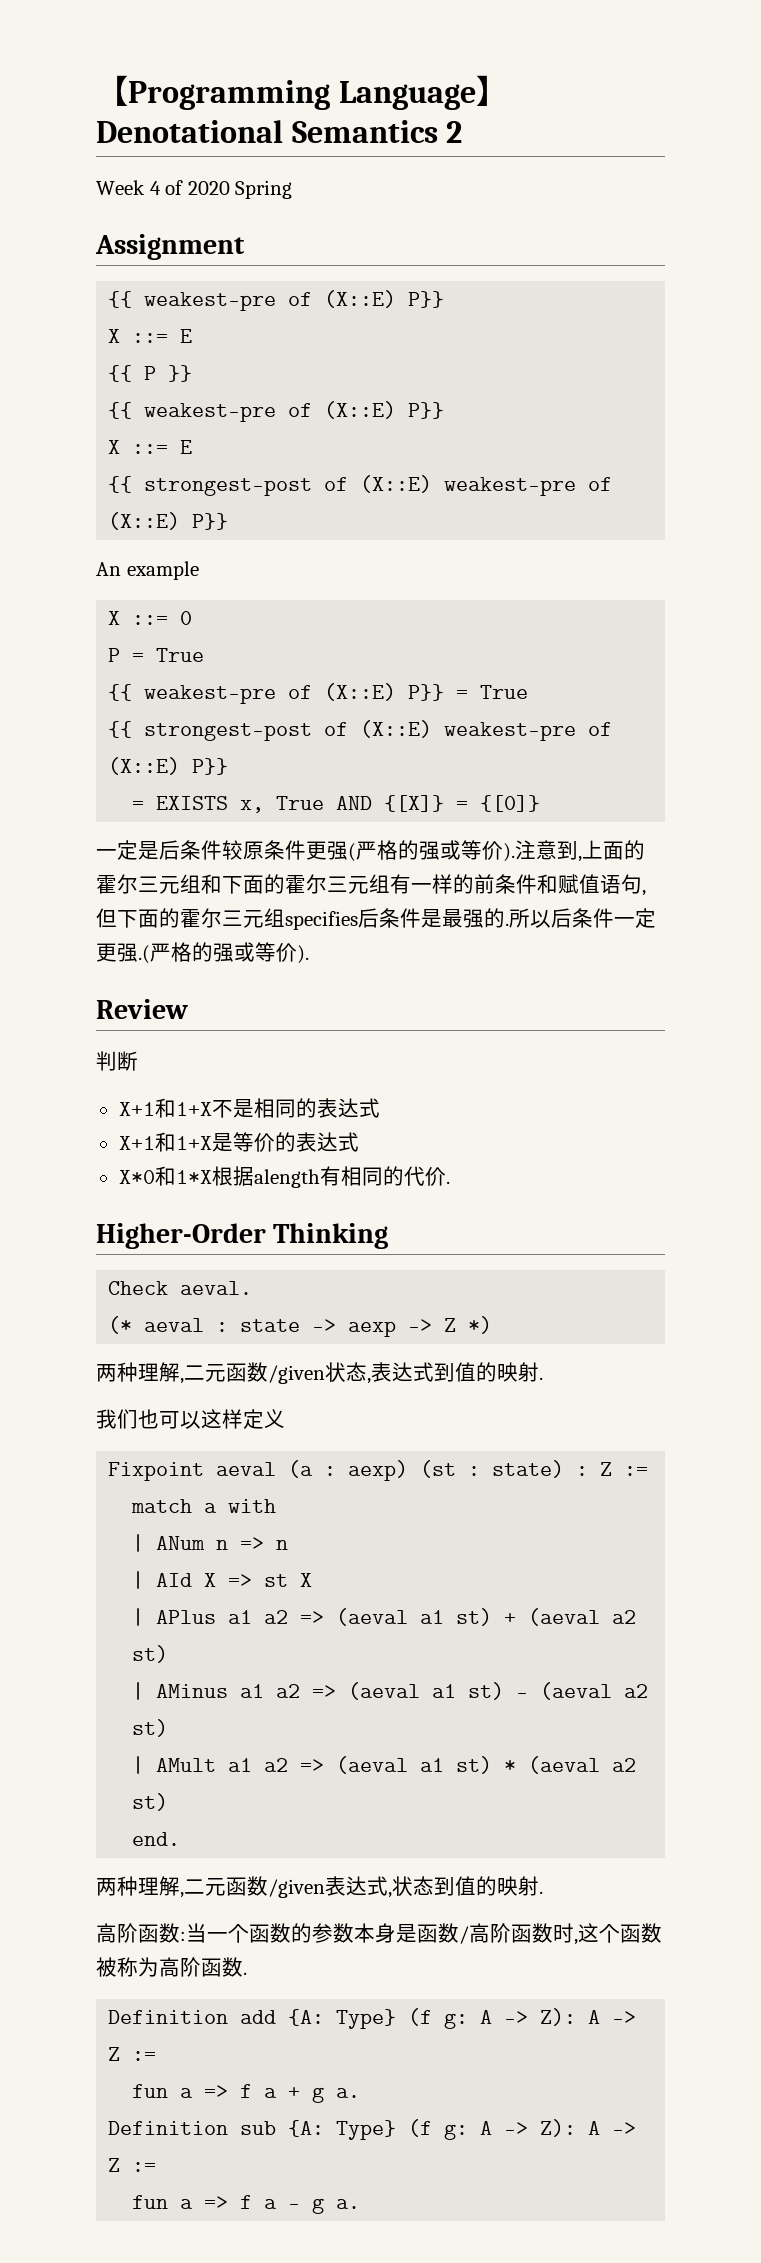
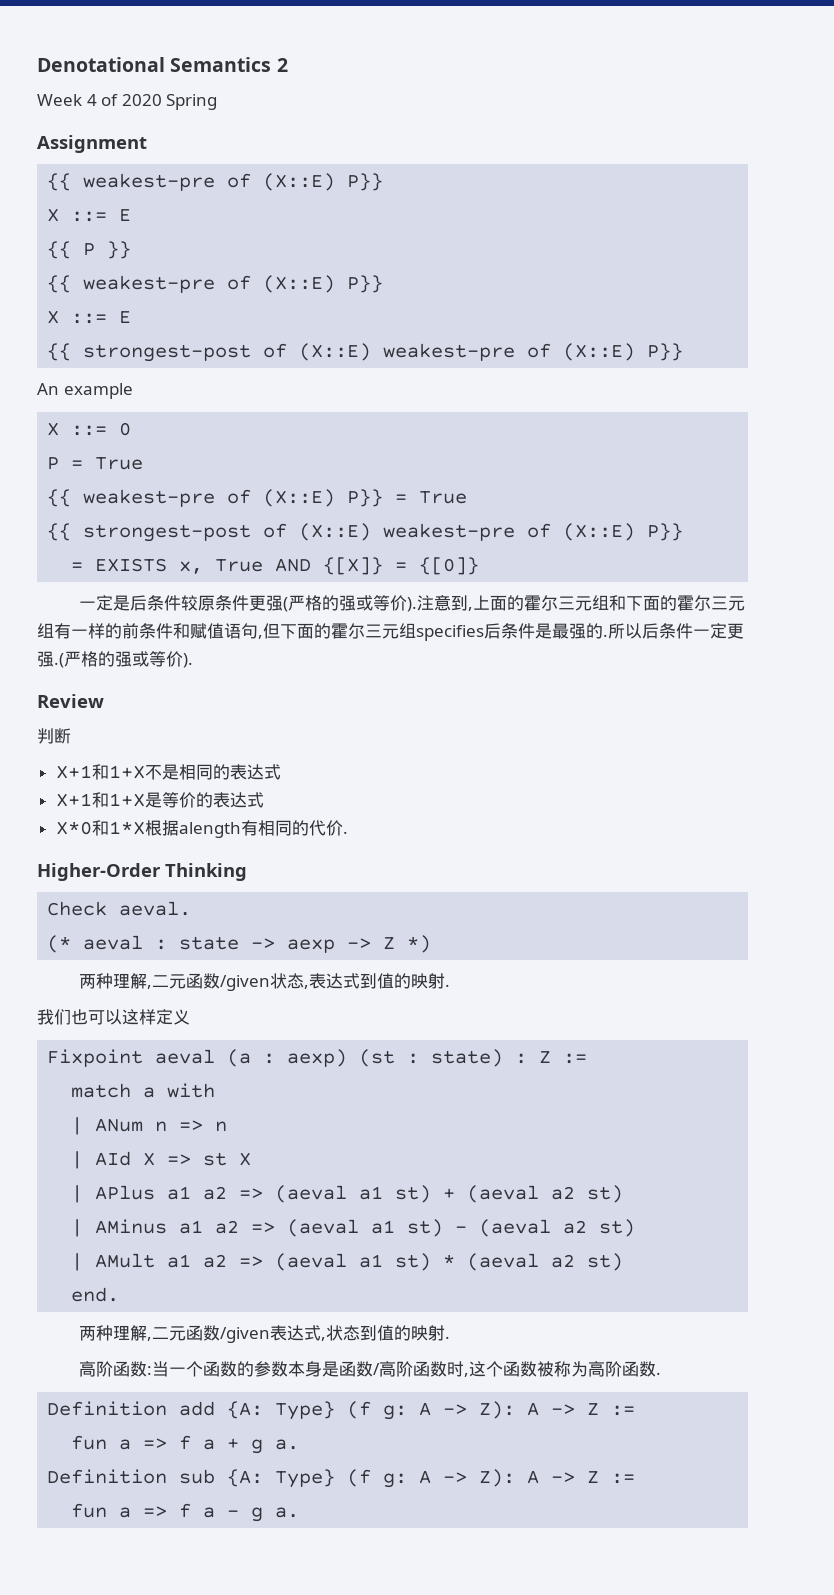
- 【Programming Language】Denotational Semantics 2
+ Denotational Semantics 2

